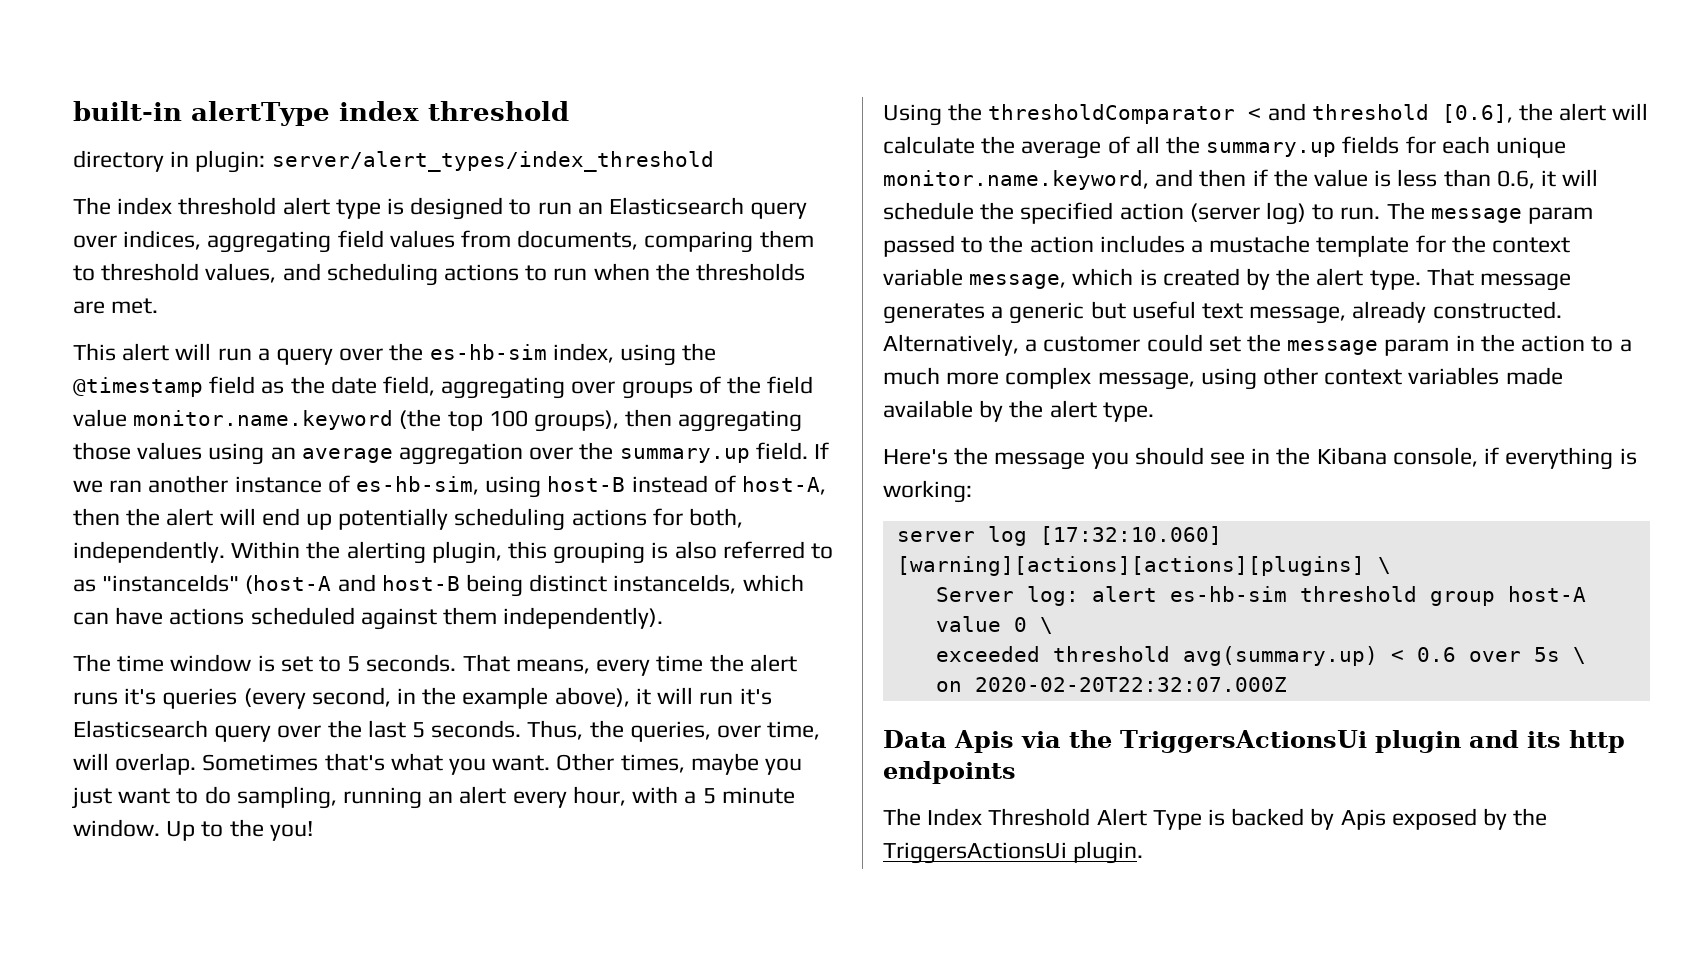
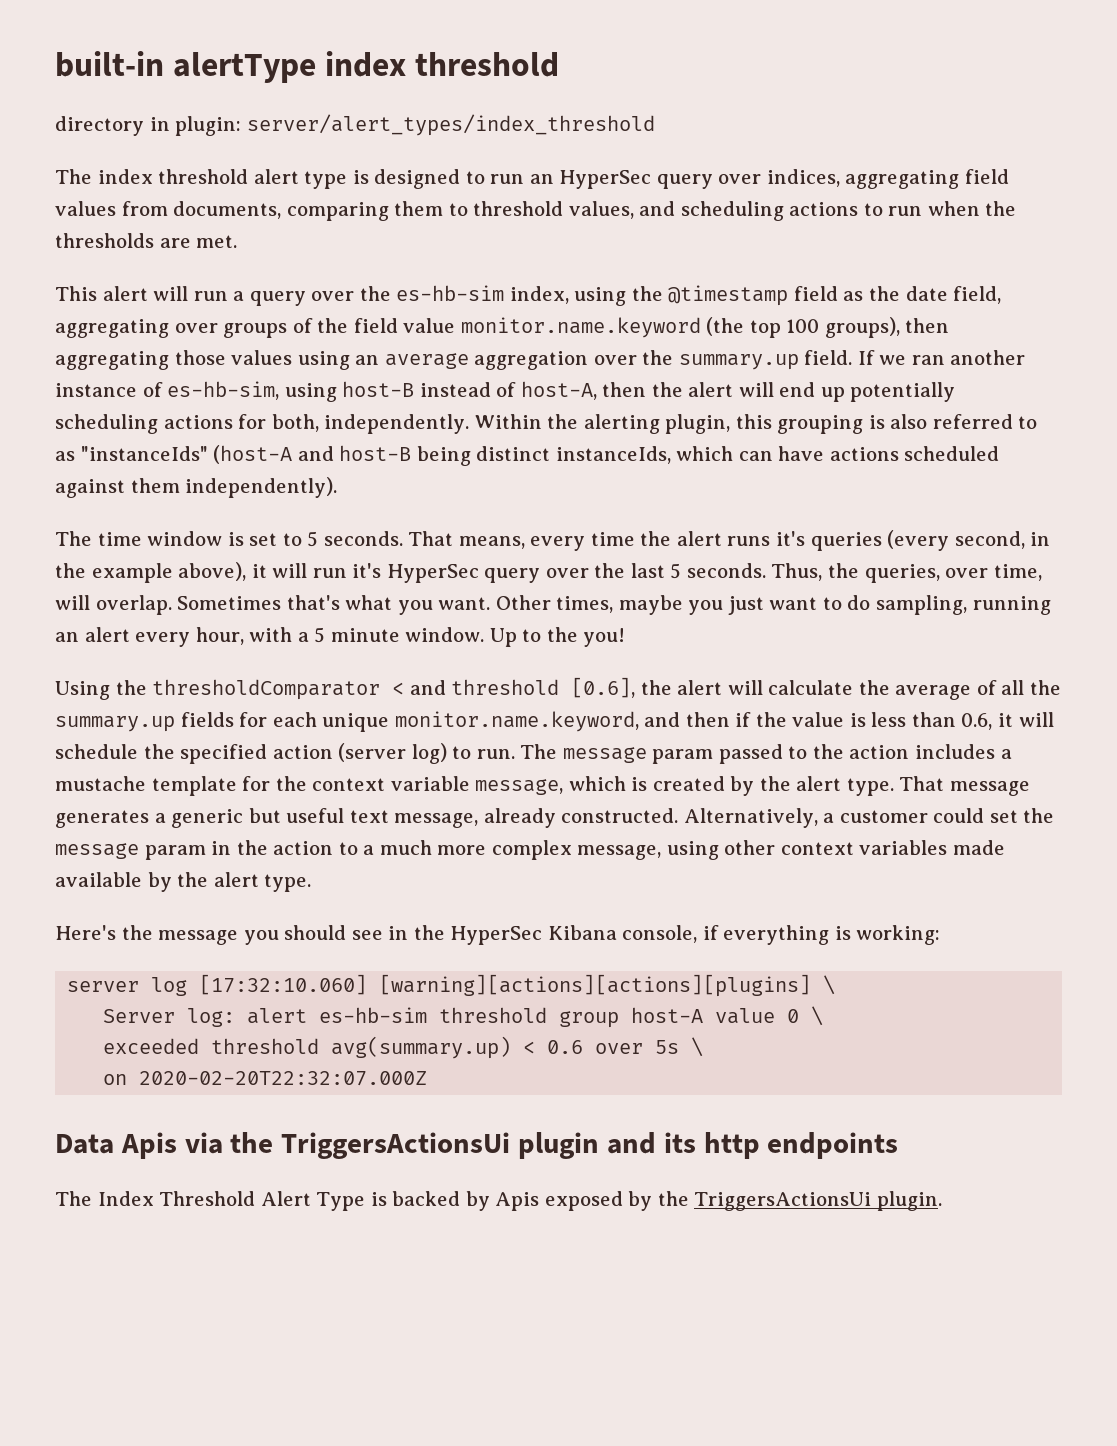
- The index threshold alert type is designed to run an Elasticsearch query over indices, aggregating field values from documents, comparing them to threshold values, and scheduling actions to run when the thresholds are met.
+ The index threshold alert type is designed to run an HyperSec query over indices, aggregating field values from documents, comparing them to threshold values, and scheduling actions to run when the thresholds are met.
- That means, every time the alert runs it's queries (every second, in the example above), it will run it's Elasticsearch query over the last 5 seconds.
+ That means, every time the alert runs it's queries (every second, in the example above), it will run it's HyperSec query over the last 5 seconds.
- Here's the message you should see in the Kibana console, if everything is working:
+ Here's the message you should see in the HyperSec Kibana console, if everything is working:

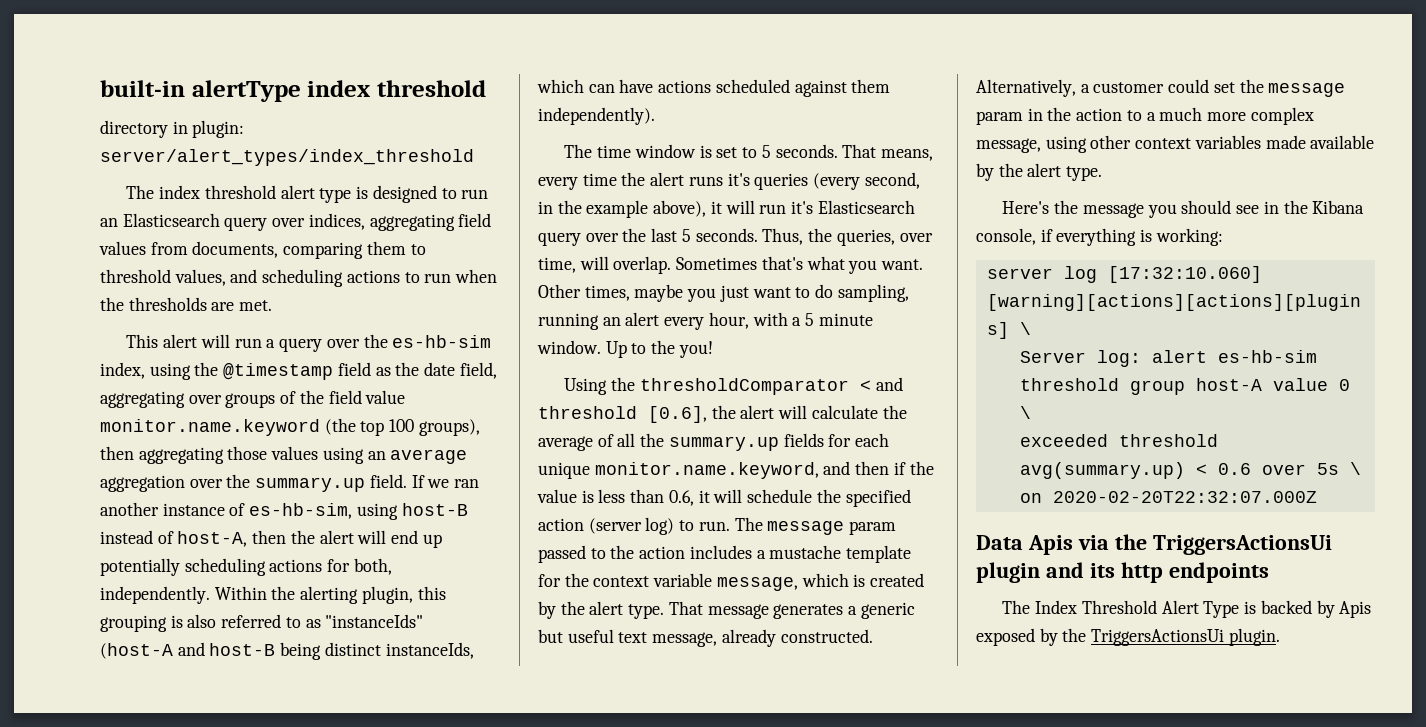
- The index threshold alert type is designed to run an HyperSec query over indices, aggregating field values from documents, comparing them to threshold values, and scheduling actions to run when the thresholds are met.
+ The index threshold alert type is designed to run an Elasticsearch query over indices, aggregating field values from documents, comparing them to threshold values, and scheduling actions to run when the thresholds are met.
- That means, every time the alert runs it's queries (every second, in the example above), it will run it's HyperSec query over the last 5 seconds.
+ That means, every time the alert runs it's queries (every second, in the example above), it will run it's Elasticsearch query over the last 5 seconds.
- Here's the message you should see in the HyperSec Kibana console, if everything is working:
+ Here's the message you should see in the Kibana console, if everything is working:

